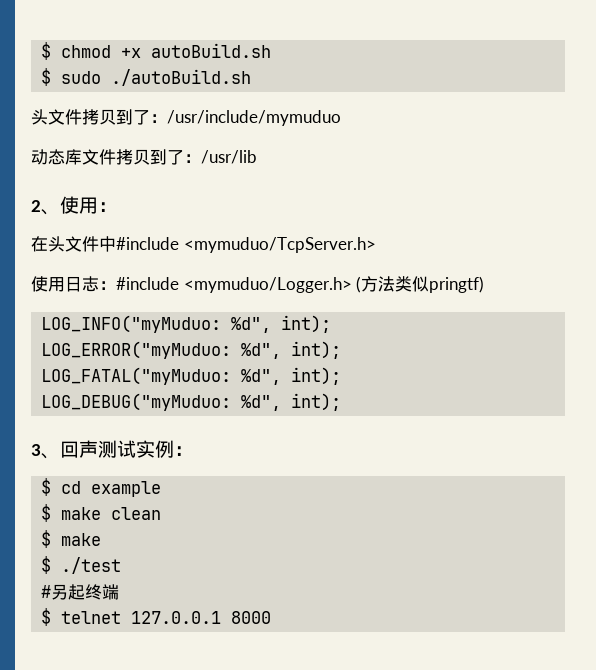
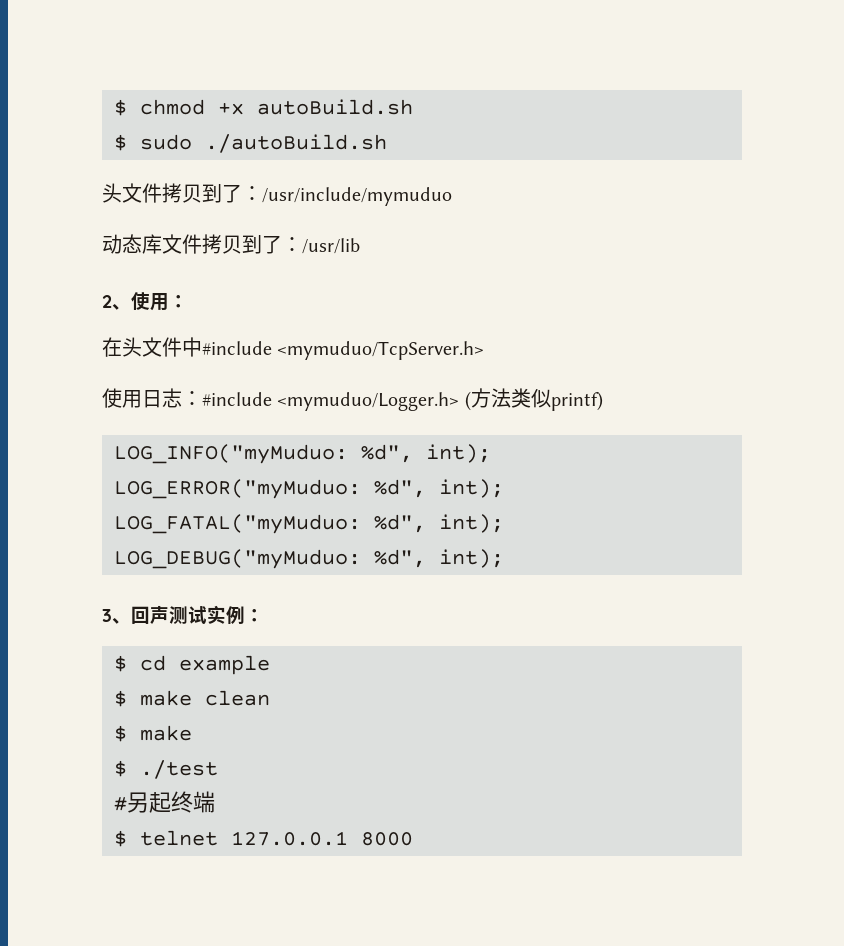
- 使用日志：#include <mymuduo/Logger.h> (方法类似pringtf)
+ 使用日志：#include <mymuduo/Logger.h> (方法类似printf)

